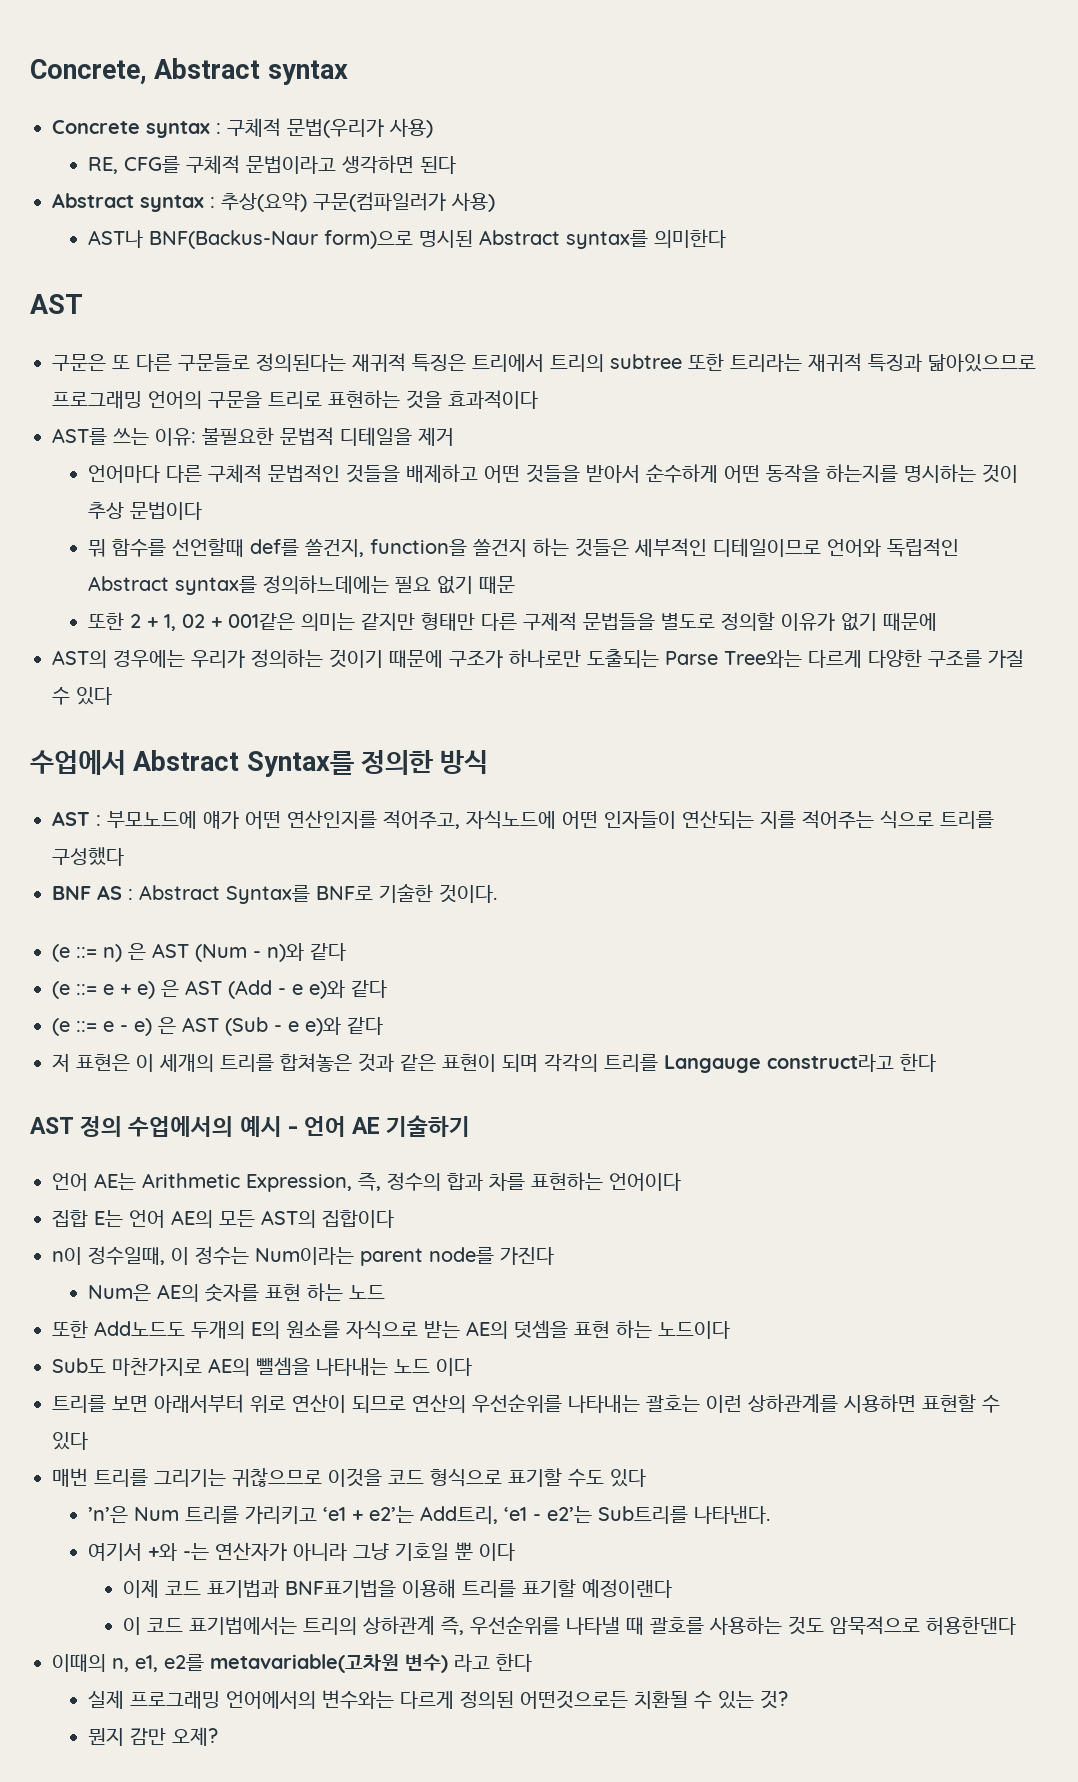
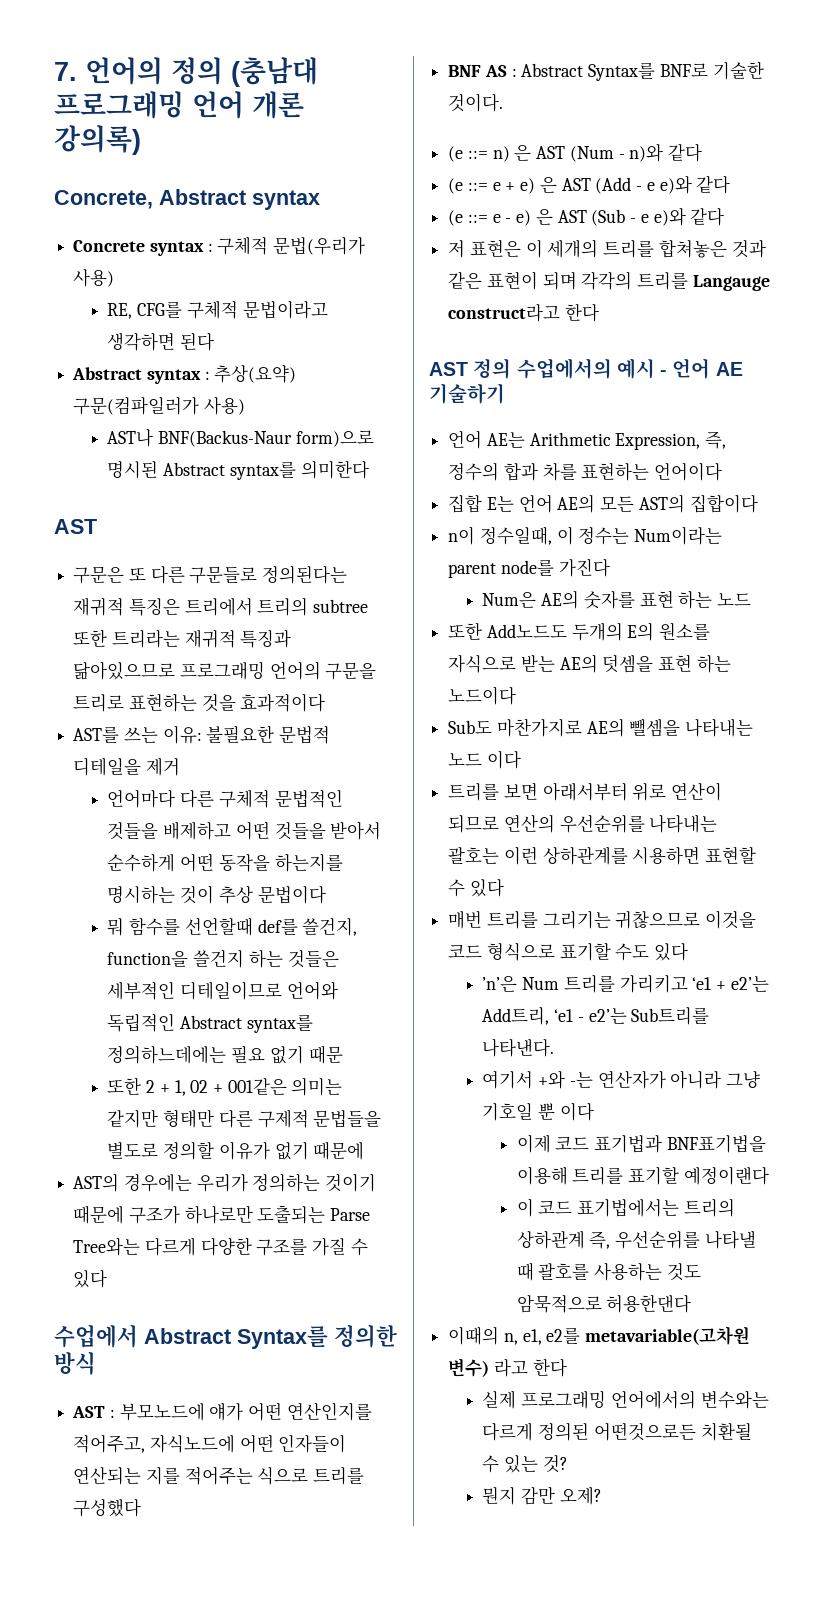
+ 7. 언어의 정의 (충남대 프로그래밍 언어 개론 강의록)

